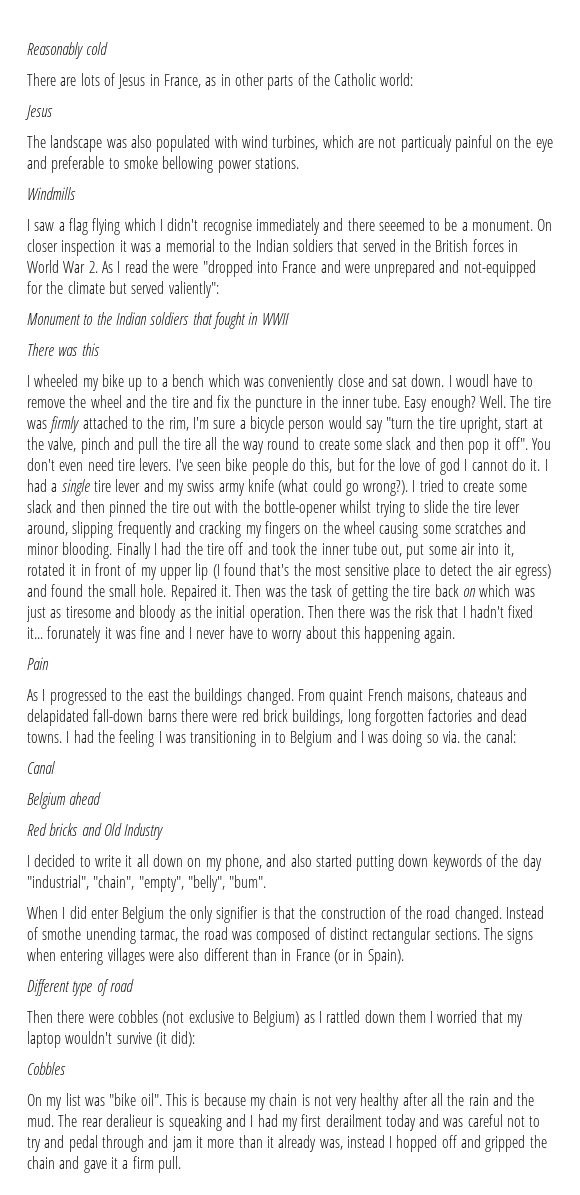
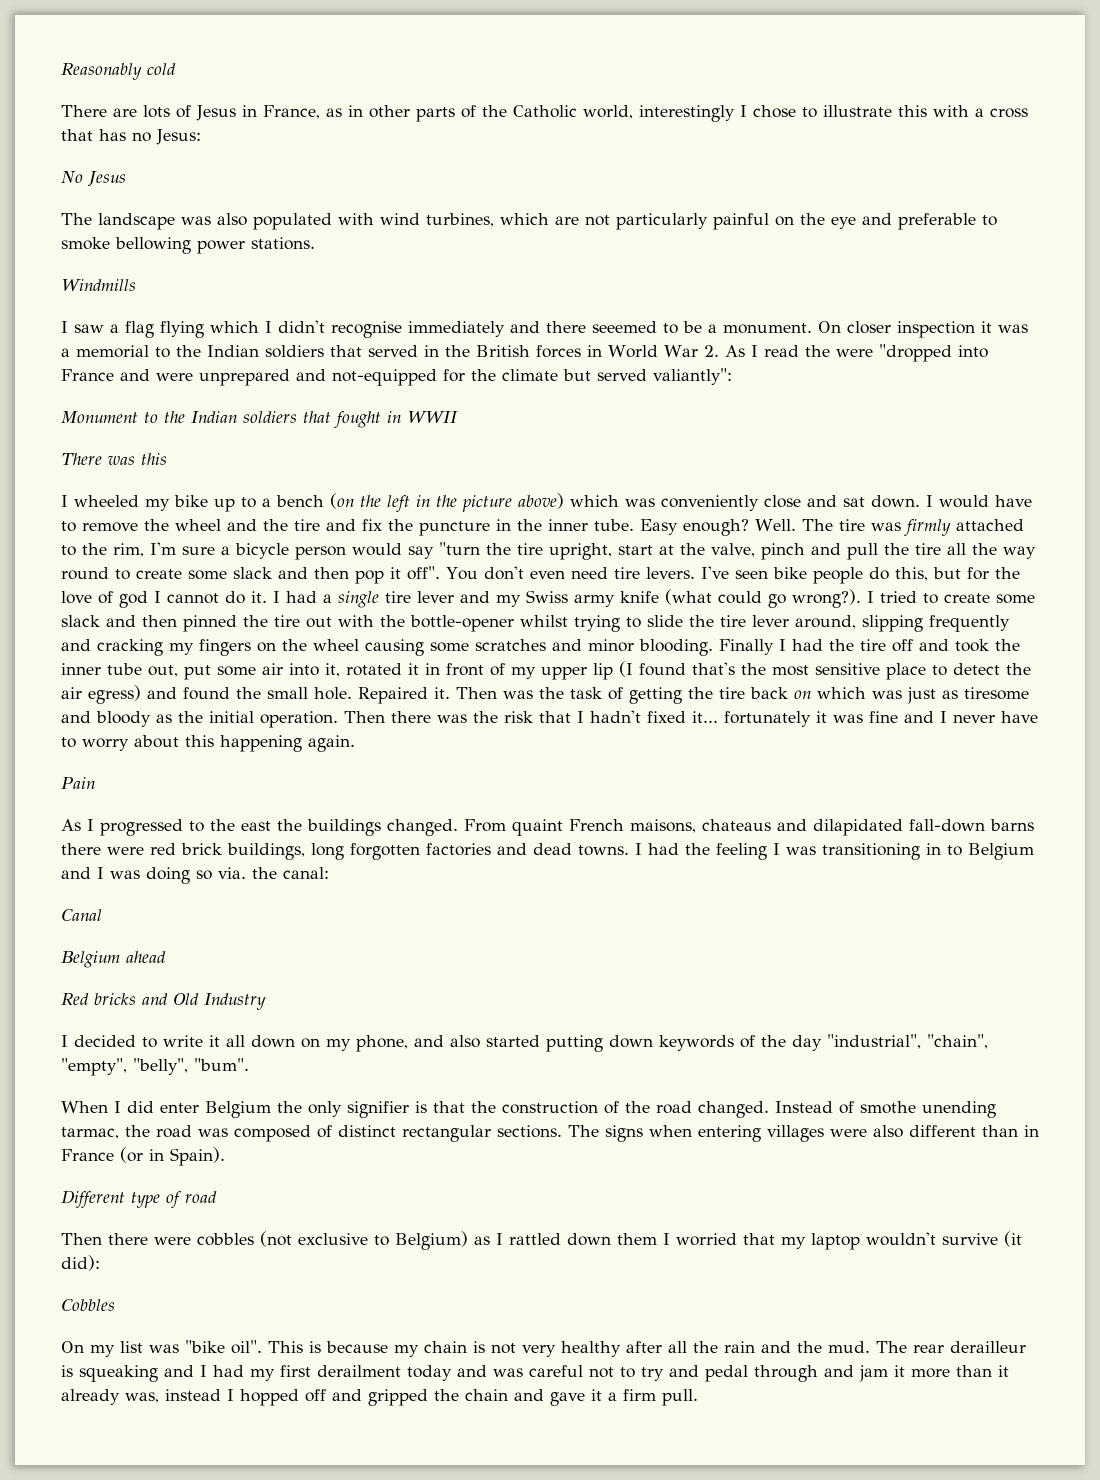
- There are lots of Jesus in France, as in other parts of the Catholic world:
- Jesus
+ There are lots of Jesus in France, as in other parts of the Catholic world, interestingly I chose to illustrate this with a cross that has no Jesus:
+ No Jesus
- The landscape was also populated with wind turbines, which are not particualy painful on the eye and preferable to smoke bellowing power stations.
+ The landscape was also populated with wind turbines, which are not particularly painful on the eye and preferable to smoke bellowing power stations.
- On closer inspection it was a memorial to the Indian soldiers that served in the British forces in World War 2. As I read the were "dropped into France and were unprepared and not-equipped for the climate but served valiently":
+ On closer inspection it was a memorial to the Indian soldiers that served in the British forces in World War 2. As I read the were "dropped into France and were unprepared and not-equipped for the climate but served valiantly":
- I wheeled my bike up to a bench which was conveniently close and sat down.
+ I wheeled my bike up to a bench (on the left in the picture above) which was conveniently close and sat down.
- I woudl have to remove the wheel and the tire and fix the puncture in the inner tube.
+ I would have to remove the wheel and the tire and fix the puncture in the inner tube.
- I had a single tire lever and my swiss army knife (what could go wrong?).
+ I had a single tire lever and my Swiss army knife (what could go wrong?).
- Then there was the risk that I hadn't fixed it... forunately it was fine and I never have to worry about this happening again.
+ Then there was the risk that I hadn't fixed it... fortunately it was fine and I never have to worry about this happening again.
- From quaint French maisons, chateaus and delapidated fall-down barns there were red brick buildings, long forgotten factories and dead towns.
+ From quaint French maisons, chateaus and dilapidated fall-down barns there were red brick buildings, long forgotten factories and dead towns.
- The rear deralieur is squeaking and I had my first derailment today and was careful not to try and pedal through and jam it more than it already was, instead I hopped off and gripped the chain and gave it a firm pull.
+ The rear derailleur is squeaking and I had my first derailment today and was careful not to try and pedal through and jam it more than it already was, instead I hopped off and gripped the chain and gave it a firm pull.

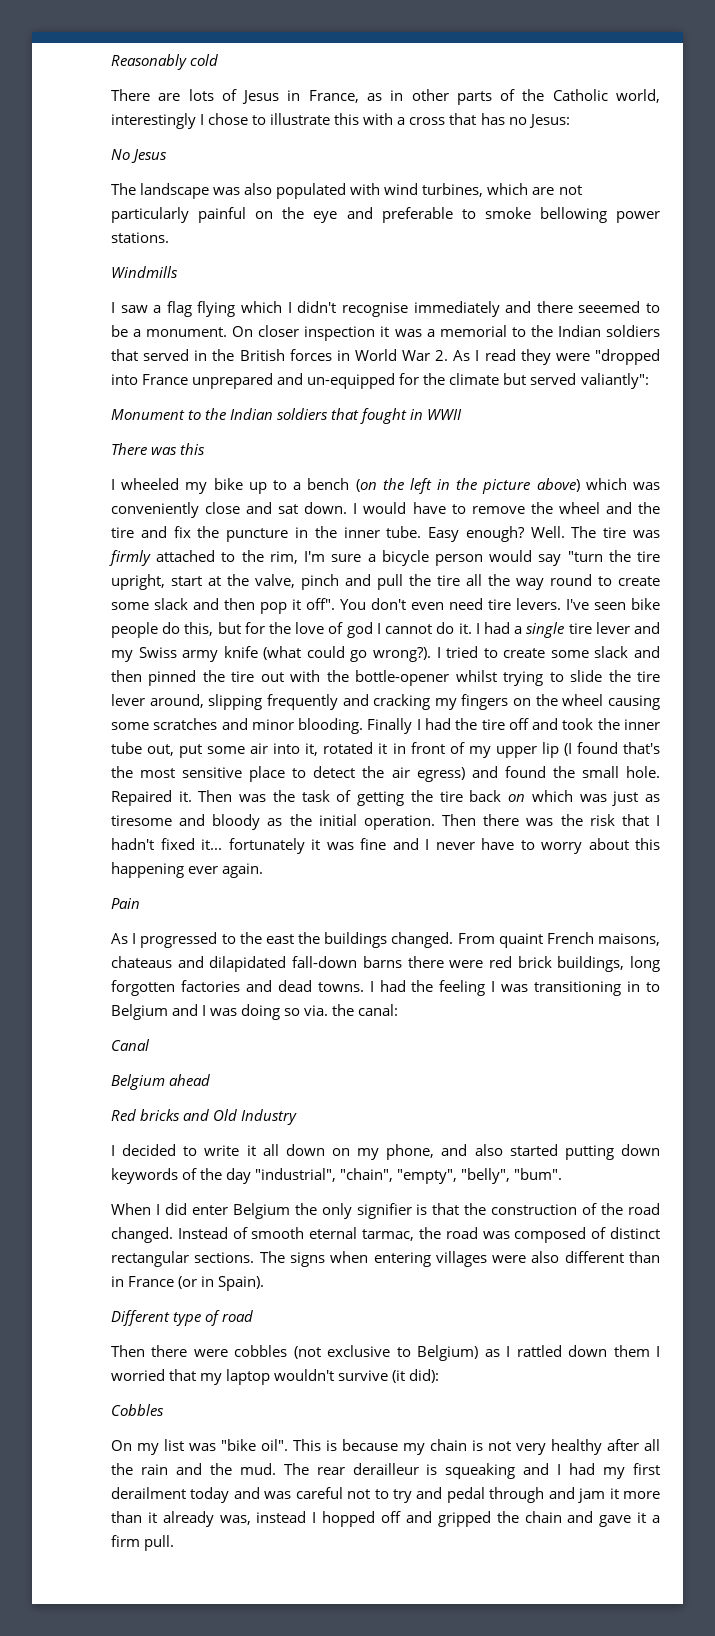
- On closer inspection it was a memorial to the Indian soldiers that served in the British forces in World War 2. As I read the were "dropped into France and were unprepared and not-equipped for the climate but served valiantly":
+ On closer inspection it was a memorial to the Indian soldiers that served in the British forces in World War 2. As I read they were "dropped into France unprepared and un-equipped for the climate but served valiantly":
- Then there was the risk that I hadn't fixed it... fortunately it was fine and I never have to worry about this happening again.
+ Then there was the risk that I hadn't fixed it... fortunately it was fine and I never have to worry about this happening ever again.
- Instead of smothe unending tarmac, the road was composed of distinct rectangular sections.
+ Instead of smooth eternal tarmac, the road was composed of distinct rectangular sections.

